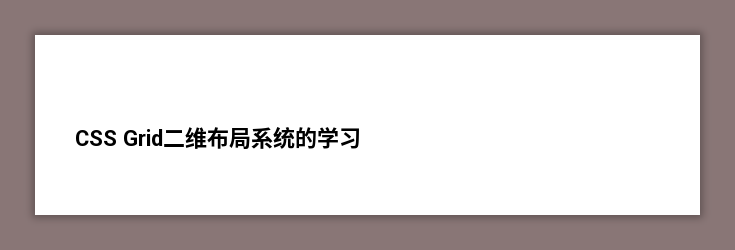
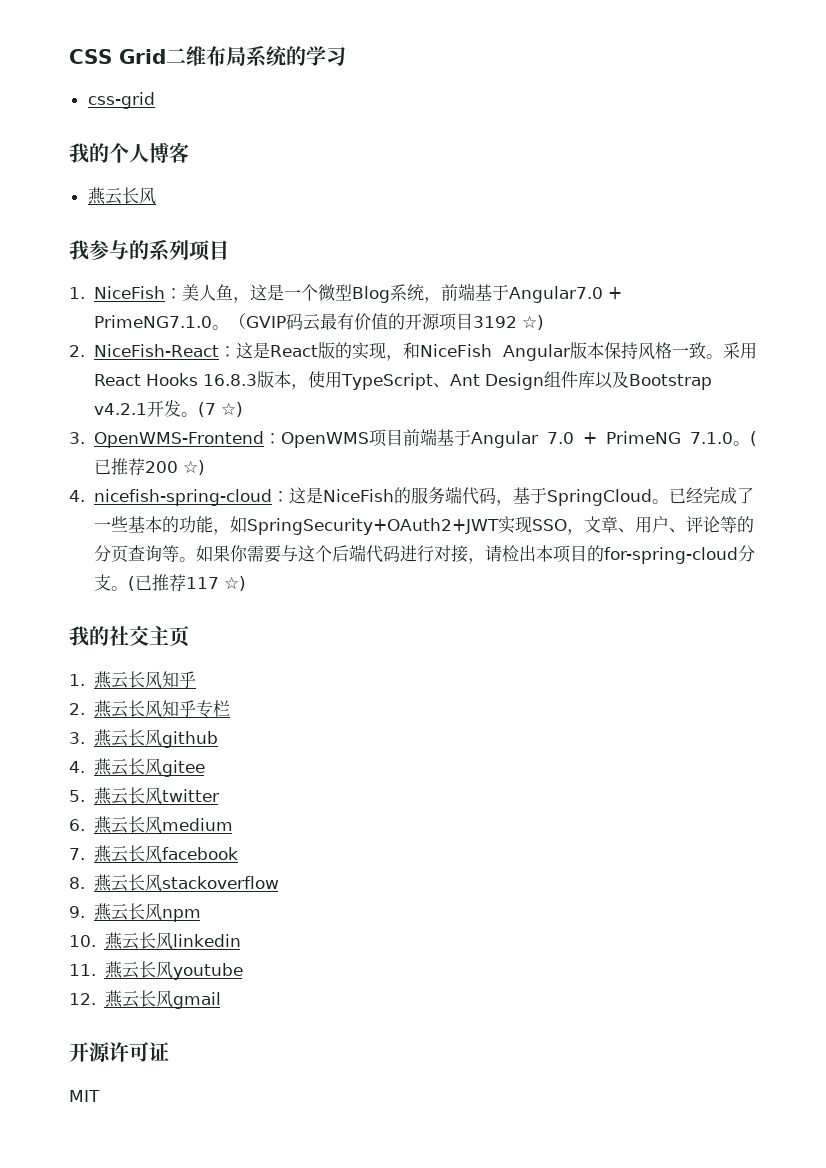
+ css-grid
+ 我的个人博客
+ 燕云长风
+ 我参与的系列项目
+ 1. NiceFish：美人鱼，这是一个微型Blog系统，前端基于Angular7.0 + PrimeNG7.1.0。（GVIP码云最有价值的开源项目3192 ☆)
+ 2. NiceFish-React：这是React版的实现，和NiceFish Angular版本保持风格一致。采用React Hooks 16.8.3版本，使用TypeScript、Ant Design组件库以及Bootstrap v4.2.1开发。(7 ☆)
+ 3. OpenWMS-Frontend：OpenWMS项目前端基于Angular 7.0 + PrimeNG 7.1.0。(已推荐200 ☆)
+ 4. nicefish-spring-cloud：这是NiceFish的服务端代码，基于SpringCloud。已经完成了一些基本的功能，如SpringSecurity+OAuth2+JWT实现SSO，文章、用户、评论等的分页查询等。如果你需要与这个后端代码进行对接，请检出本项目的for-spring-cloud分支。(已推荐117 ☆)
+ 我的社交主页
+ 1.燕云长风知乎
+ 2.燕云长风知乎专栏
+ 3.燕云长风github
+ 4.燕云长风gitee
+ 5.燕云长风twitter
+ 6.燕云长风medium
+ 7.燕云长风facebook
+ 8.燕云长风stackoverflow
+ 9.燕云长风npm
+ 10.燕云长风linkedin
+ 11.燕云长风youtube
+ 12.燕云长风gmail
+ 开源许可证
+ MIT

